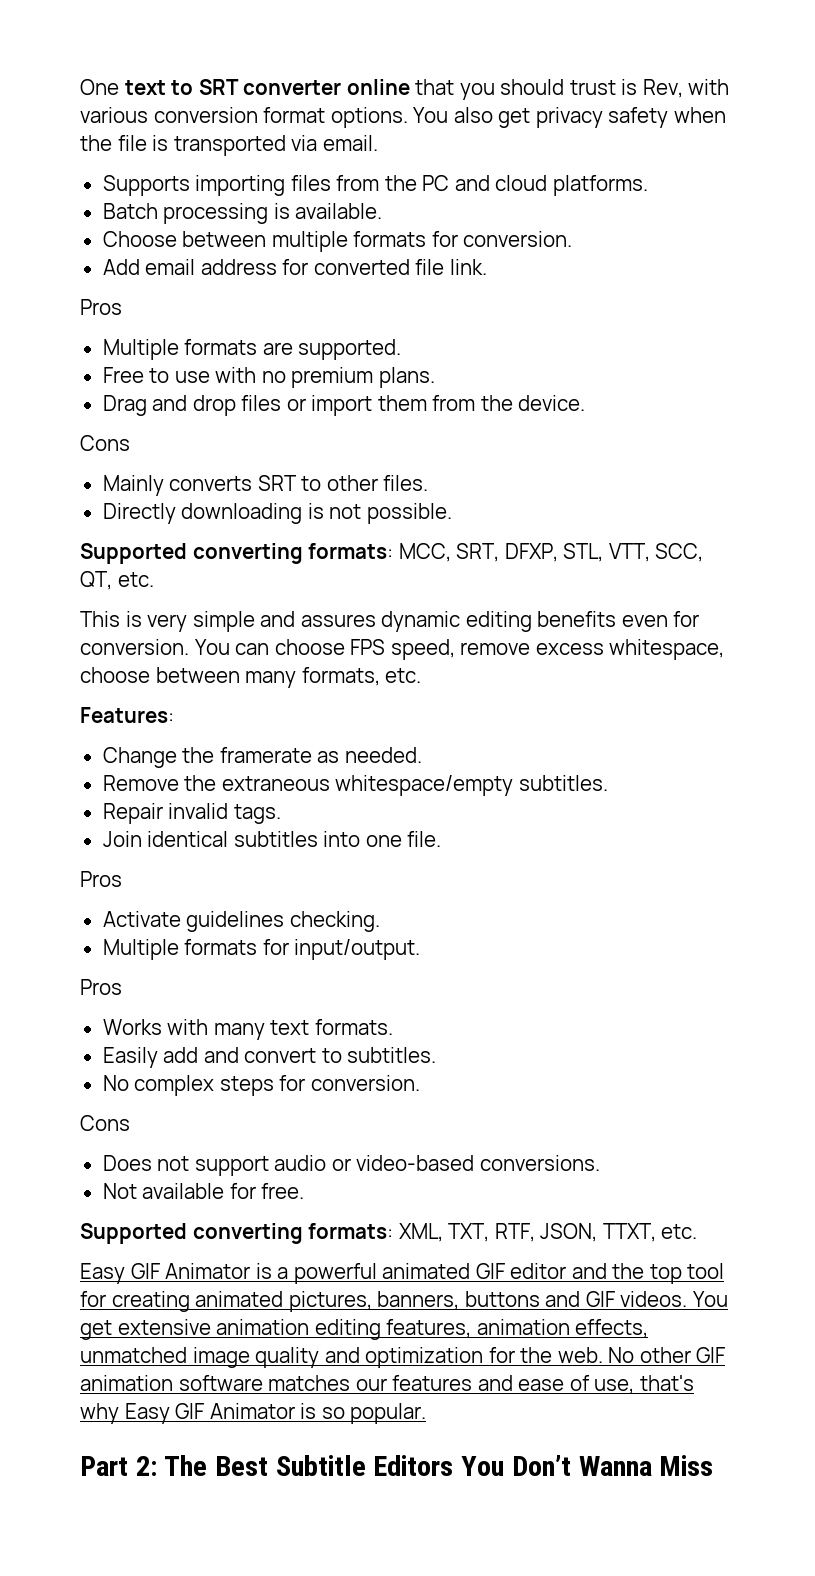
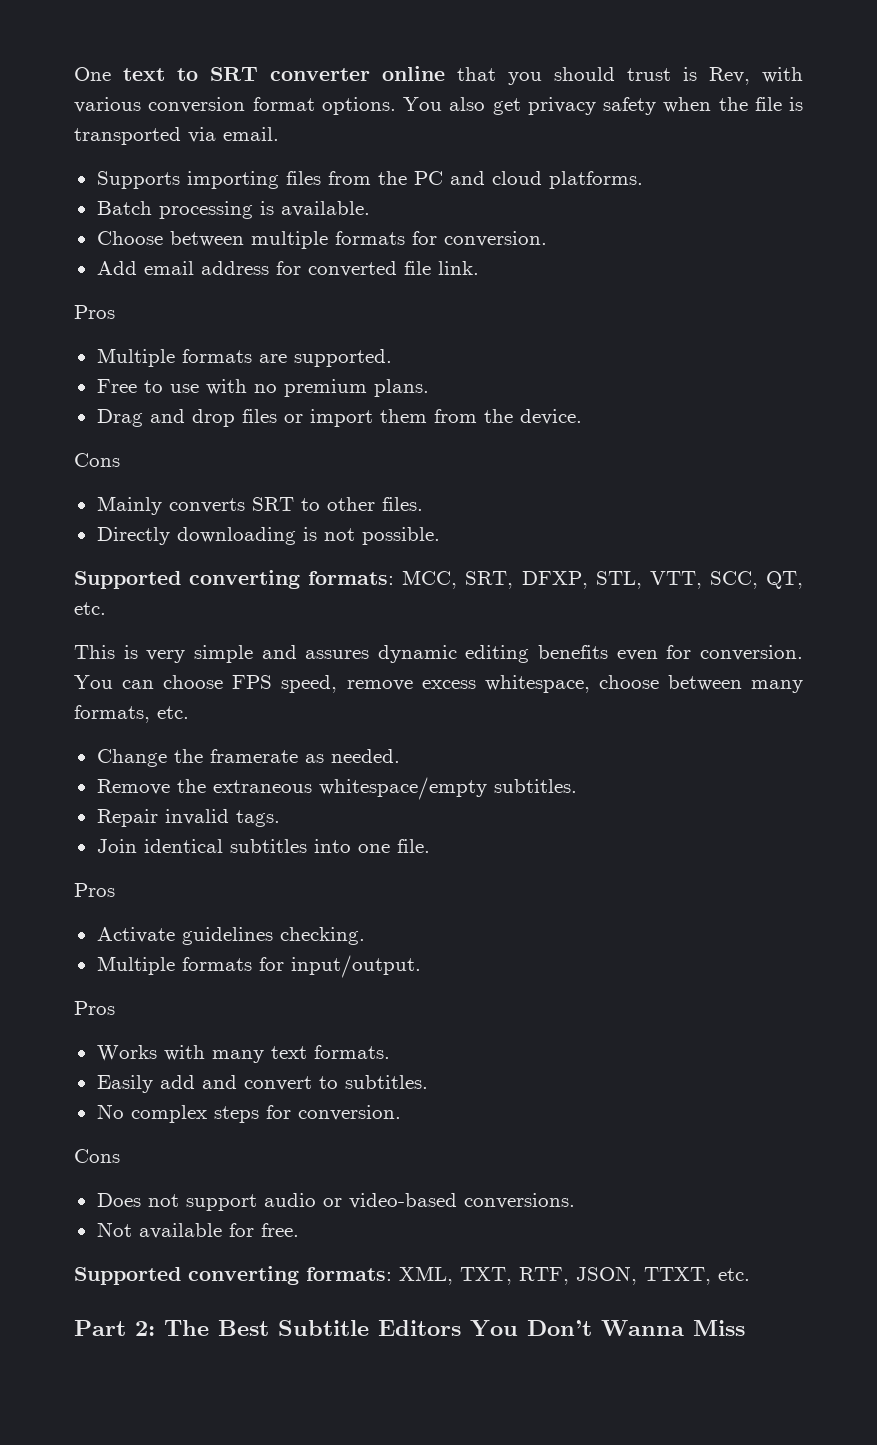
- Features:
- Easy GIF Animator is a powerful animated GIF editor and the top tool for creating animated pictures, banners, buttons and GIF videos. You get extensive animation editing features, animation effects, unmatched image quality and optimization for the web. No other GIF animation software matches our features and ease of use, that's why Easy GIF Animator is so popular.

